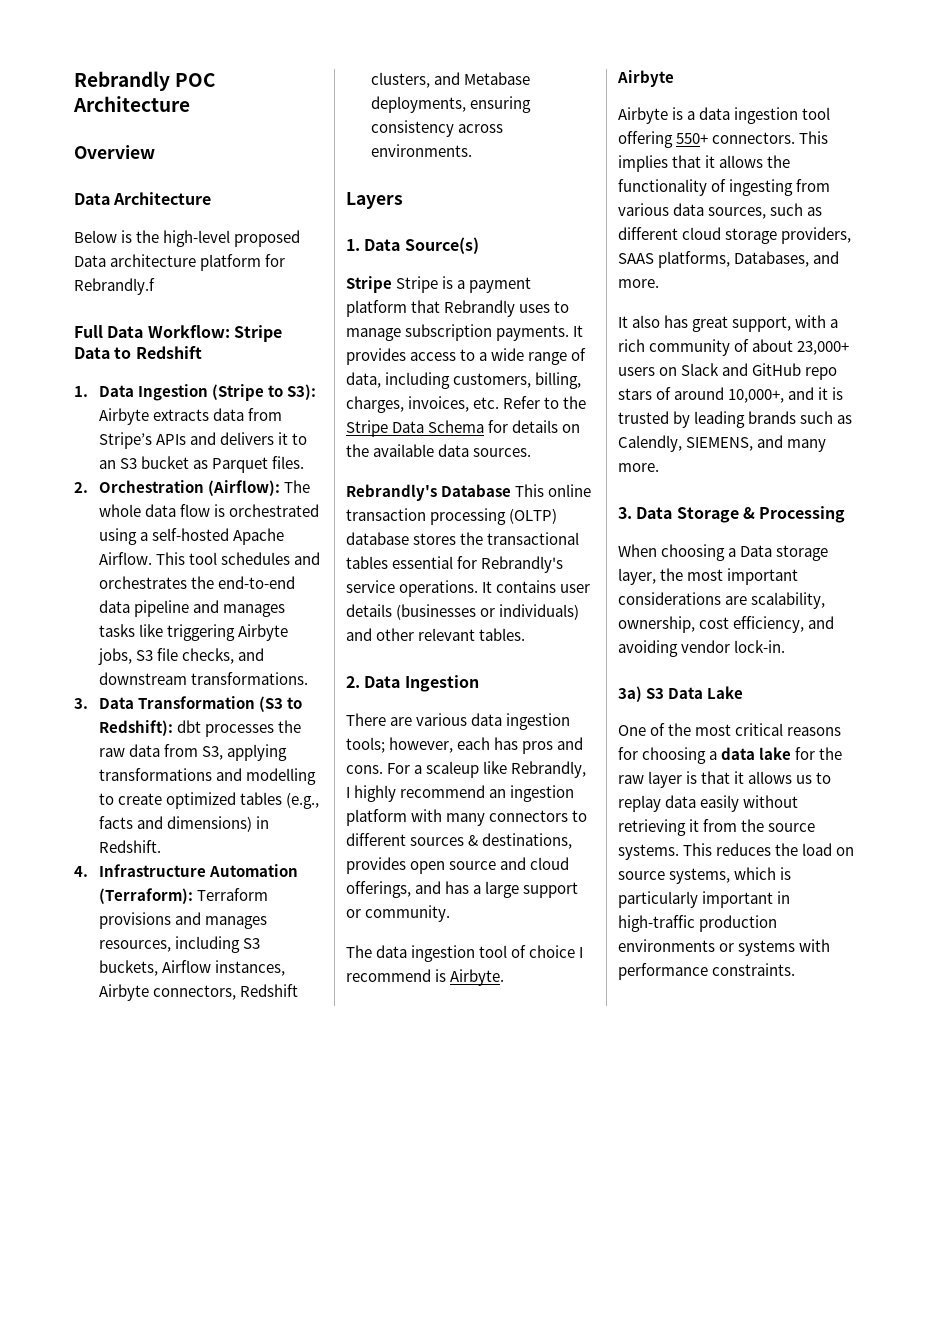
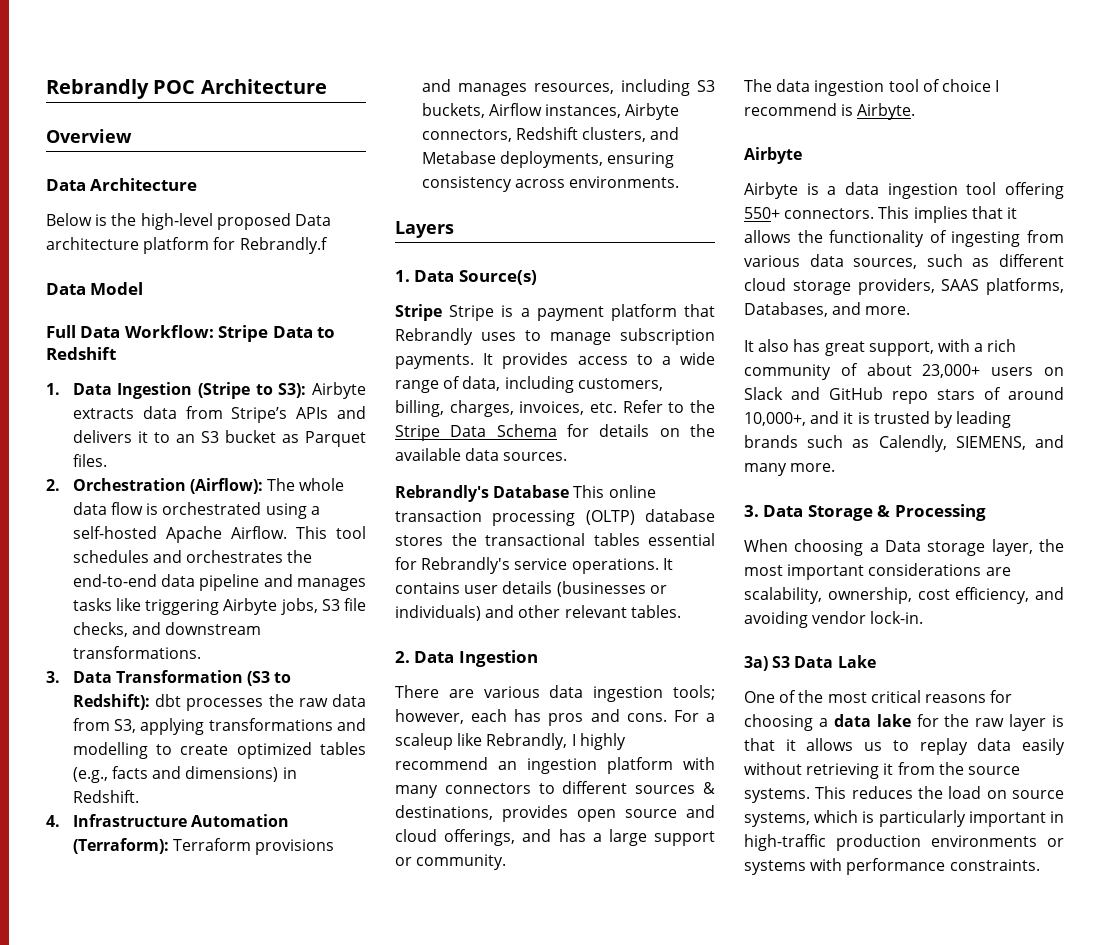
+ Data Model

